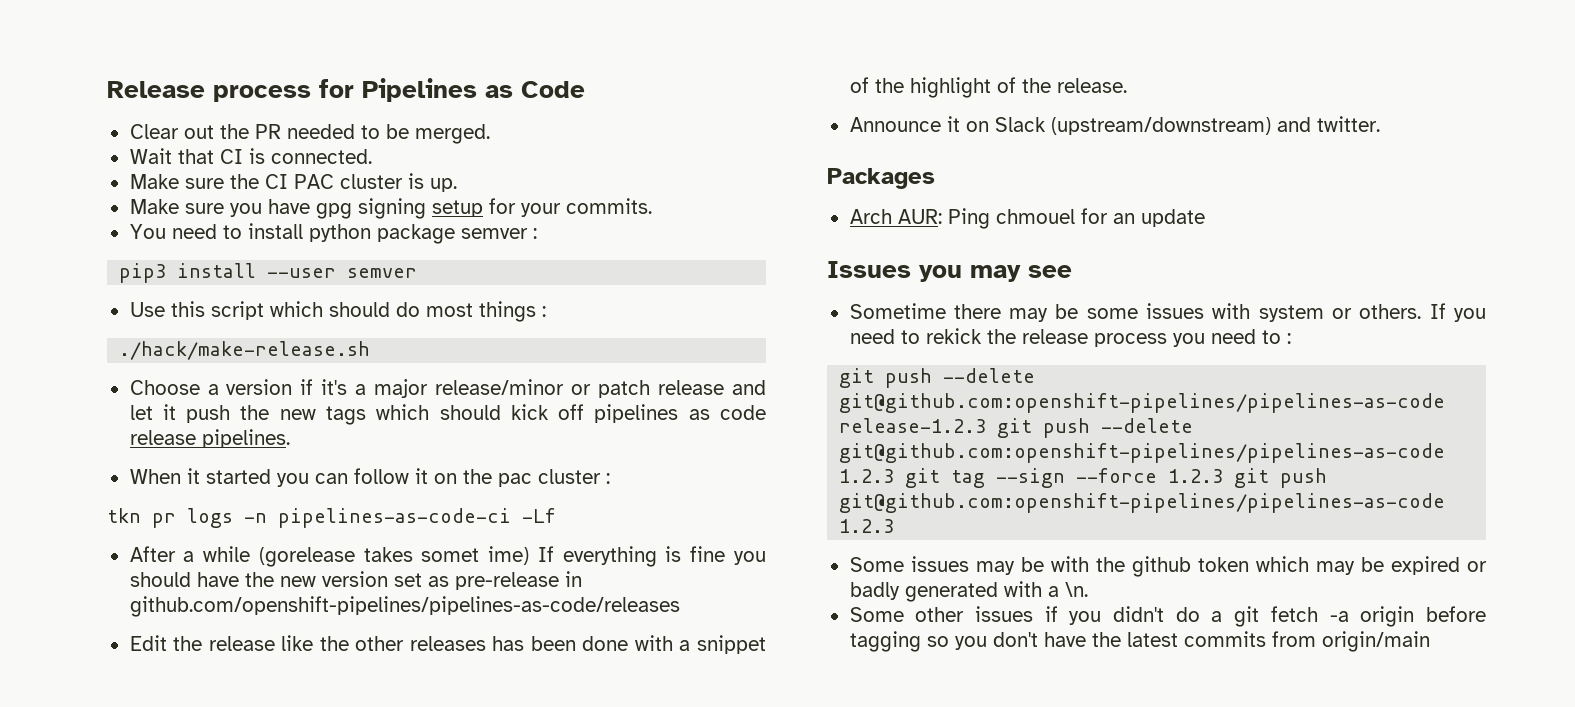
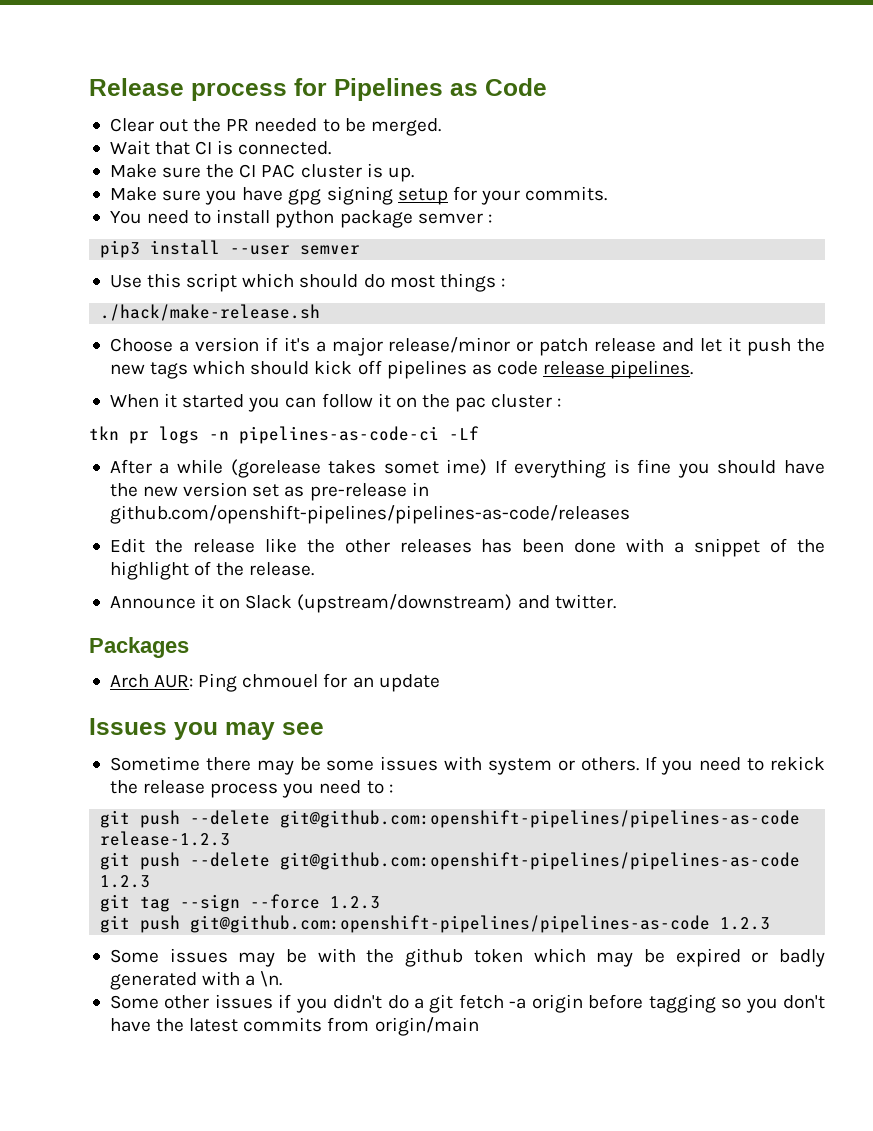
- git push --delete git@github.com:openshift-pipelines/pipelines-as-code release-1.2.3 git push --delete git@github.com:openshift-pipelines/pipelines-as-code 1.2.3 git tag --sign --force 1.2.3 git push git@github.com:openshift-pipelines/pipelines-as-code 1.2.3
+ git push --delete git@github.com:openshift-pipelines/pipelines-as-code release-1.2.3
+ git push --delete git@github.com:openshift-pipelines/pipelines-as-code 1.2.3
+ git tag --sign --force 1.2.3
+ git push git@github.com:openshift-pipelines/pipelines-as-code 1.2.3

